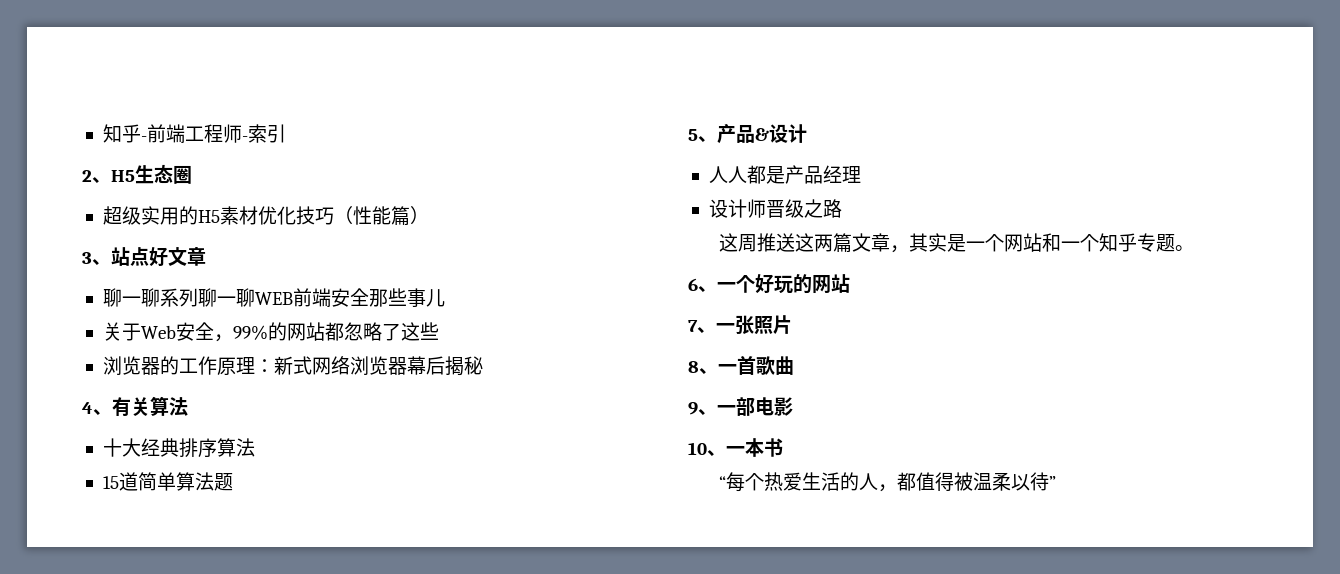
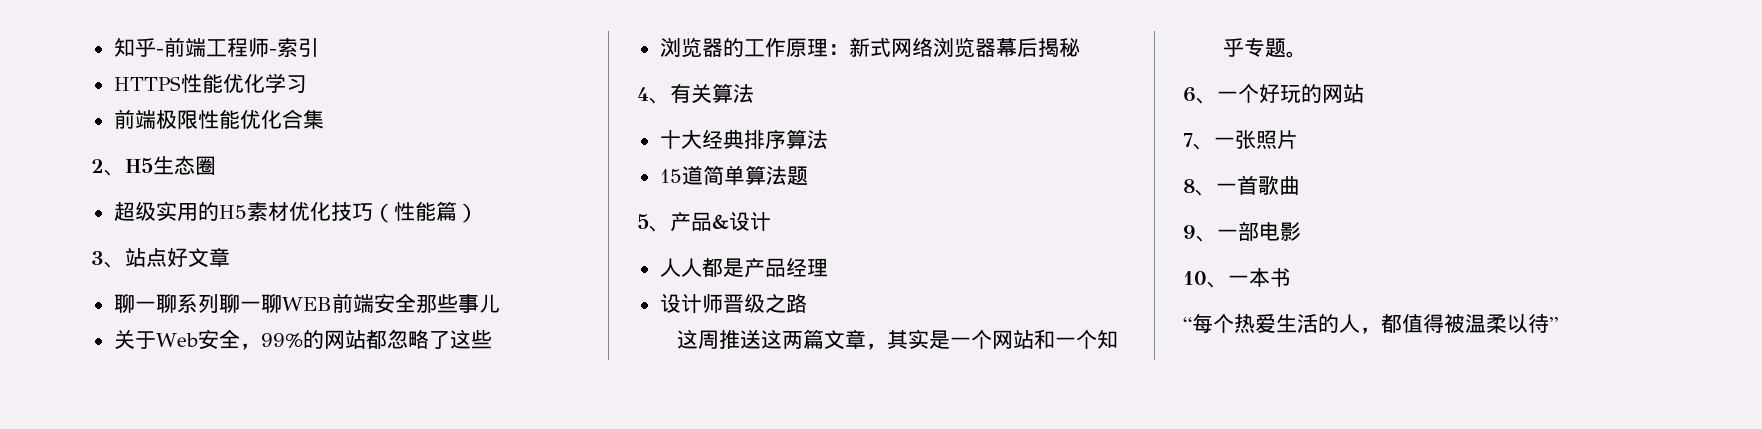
+ HTTPS性能优化学习
+ 前端极限性能优化合集

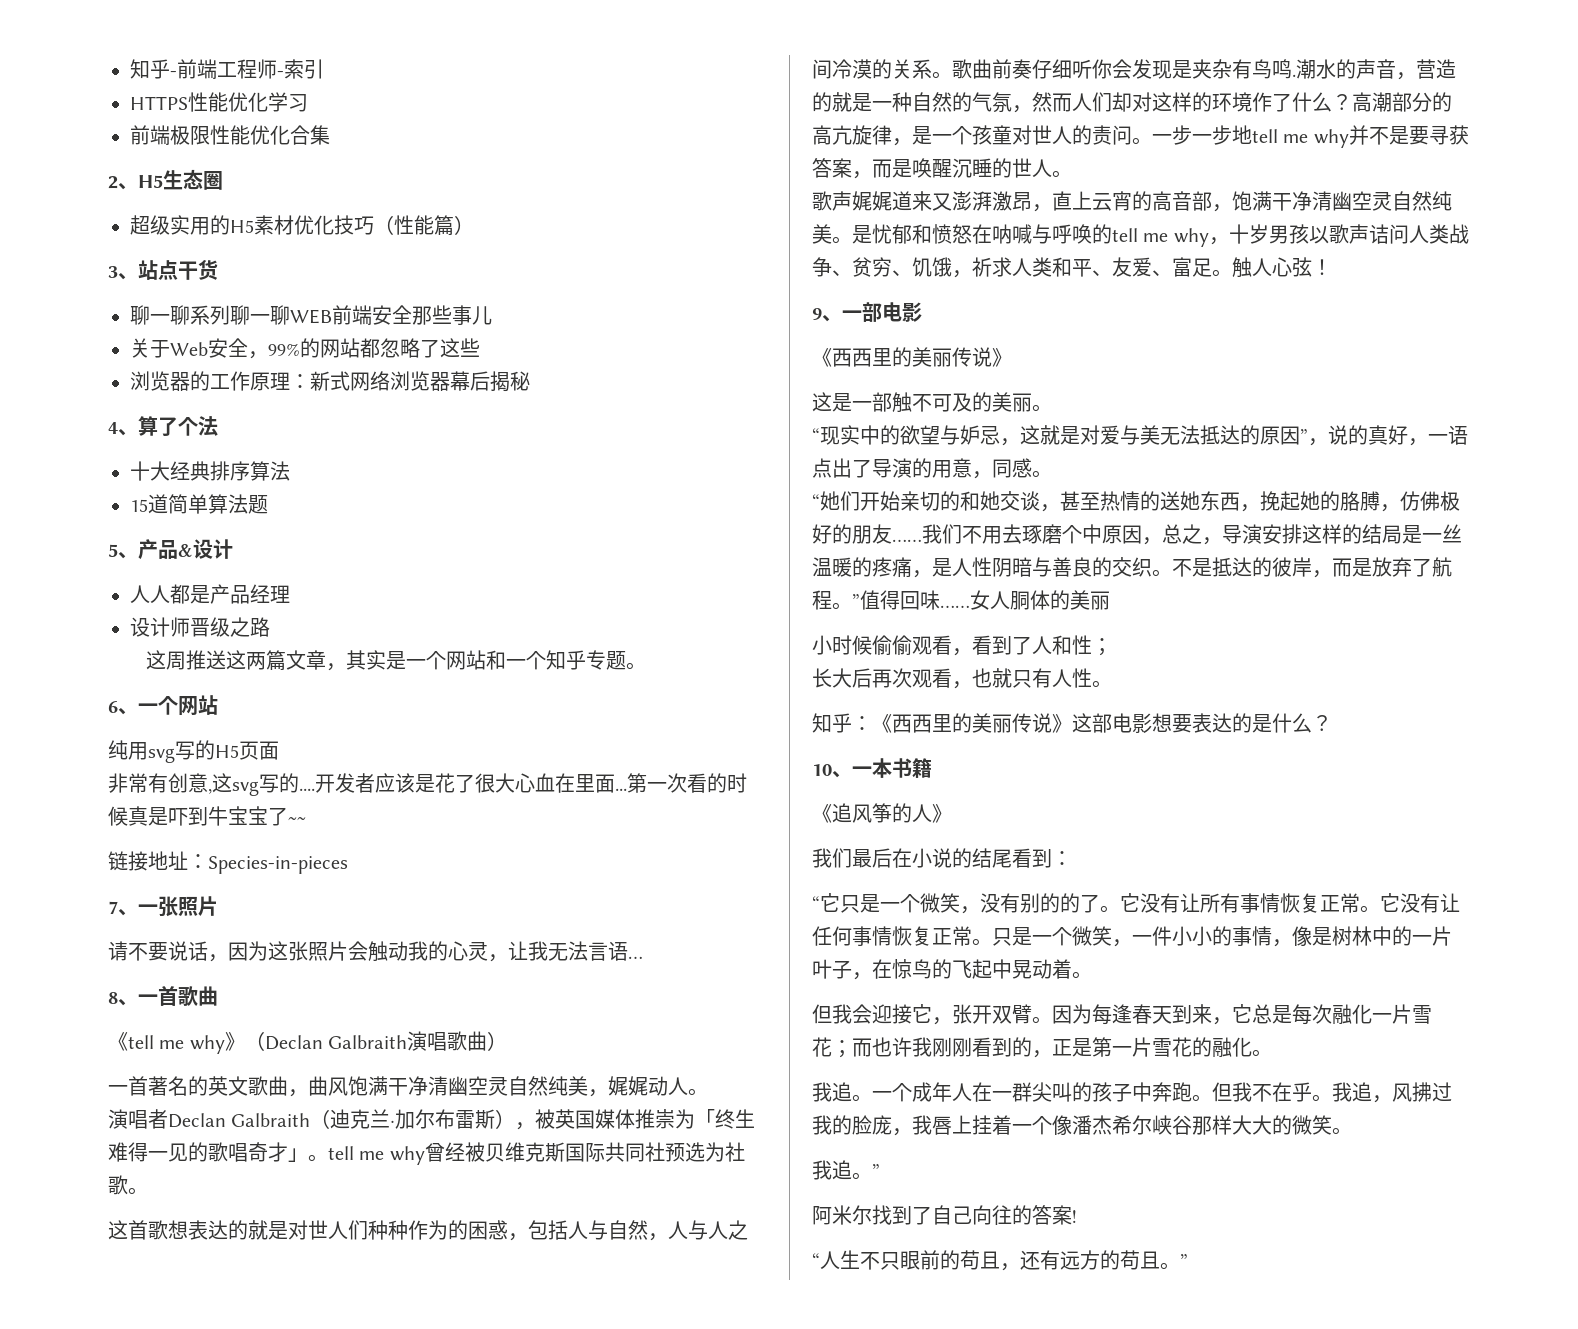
- 3、站点好文章
+ 3、站点干货
- 4、有关算法
+ 4、算了个法
- 6、一个好玩的网站
+ 6、一个网站
+ 纯用svg写的H5页面
+ 非常有创意,这svg写的....开发者应该是花了很大心血在里面...第一次看的时候真是吓到牛宝宝了~~
+ 链接地址：Species-in-pieces
  7、一张照片
+ 请不要说话，因为这张照片会触动我的心灵，让我无法言语…
  8、一首歌曲
+ 《tell me why》（Declan Galbraith演唱歌曲）
+ 一首著名的英文歌曲，曲风饱满干净清幽空灵自然纯美，娓娓动人。
+ 演唱者Declan Galbraith（迪克兰·加尔布雷斯），被英国媒体推崇为「终生难得一见的歌唱奇才」。tell me why曾经被贝维克斯国际共同社预选为社歌。
+ 这首歌想表达的就是对世人们种种作为的困惑，包括人与自然，人与人之间冷漠的关系。歌曲前奏仔细听你会发现是夹杂有鸟鸣.潮水的声音，营造的就是一种自然的气氛，然而人们却对这样的环境作了什么？高潮部分的高亢旋律，是一个孩童对世人的责问。一步一步地tell me why并不是要寻获答案，而是唤醒沉睡的世人。
+ 歌声娓娓道来又澎湃激昂，直上云宵的高音部，饱满干净清幽空灵自然纯美。是忧郁和愤怒在呐喊与呼唤的tell me why，十岁男孩以歌声诘问人类战争、贫穷、饥饿，祈求人类和平、友爱、富足。触人心弦！
  9、一部电影
- 10、一本书
- “每个热爱生活的人，都值得被温柔以待”
+ 《西西里的美丽传说》
+ 这是一部触不可及的美丽。
+ “现实中的欲望与妒忌，这就是对爱与美无法抵达的原因”，说的真好，一语点出了导演的用意，同感。
+ “她们开始亲切的和她交谈，甚至热情的送她东西，挽起她的胳膊，仿佛极好的朋友……我们不用去琢磨个中原因，总之，导演安排这样的结局是一丝温暖的疼痛，是人性阴暗与善良的交织。不是抵达的彼岸，而是放弃了航程。”值得回味……女人胴体的美丽
+ 小时候偷偷观看，看到了人和性；
+ 长大后再次观看，也就只有人性。
+ 知乎：《西西里的美丽传说》这部电影想要表达的是什么？
+ 10、一本书籍
+ 《追风筝的人》
+ 我们最后在小说的结尾看到：
+ “它只是一个微笑，没有别的的了。它没有让所有事情恢复正常。它没有让任何事情恢复正常。只是一个微笑，一件小小的事情，像是树林中的一片叶子，在惊鸟的飞起中晃动着。
+ 但我会迎接它，张开双臂。因为每逢春天到来，它总是每次融化一片雪花；而也许我刚刚看到的，正是第一片雪花的融化。
+ 我追。一个成年人在一群尖叫的孩子中奔跑。但我不在乎。我追，风拂过我的脸庞，我唇上挂着一个像潘杰希尔峡谷那样大大的微笑。
+ 我追。”
+ 阿米尔找到了自己向往的答案!
+ “人生不只眼前的苟且，还有远方的苟且。”

